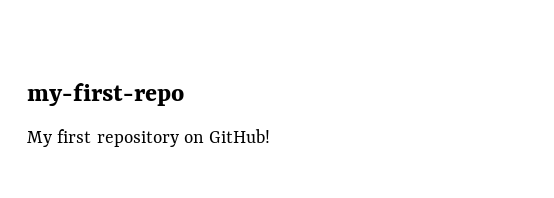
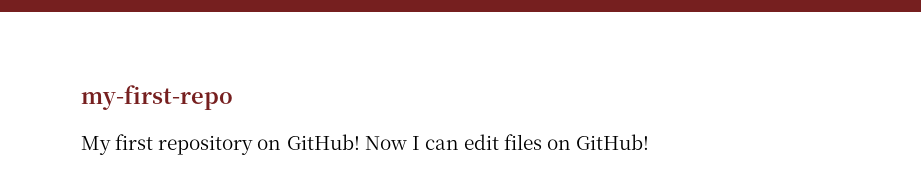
+ Now I can edit files on GitHub!

